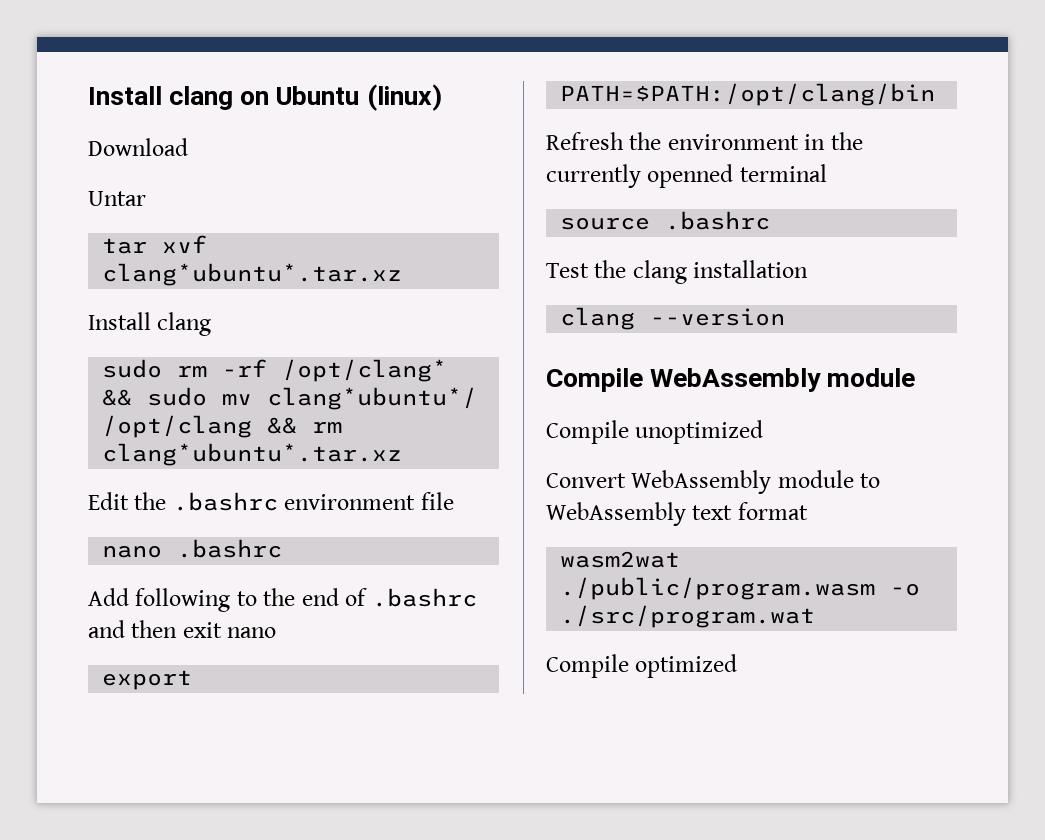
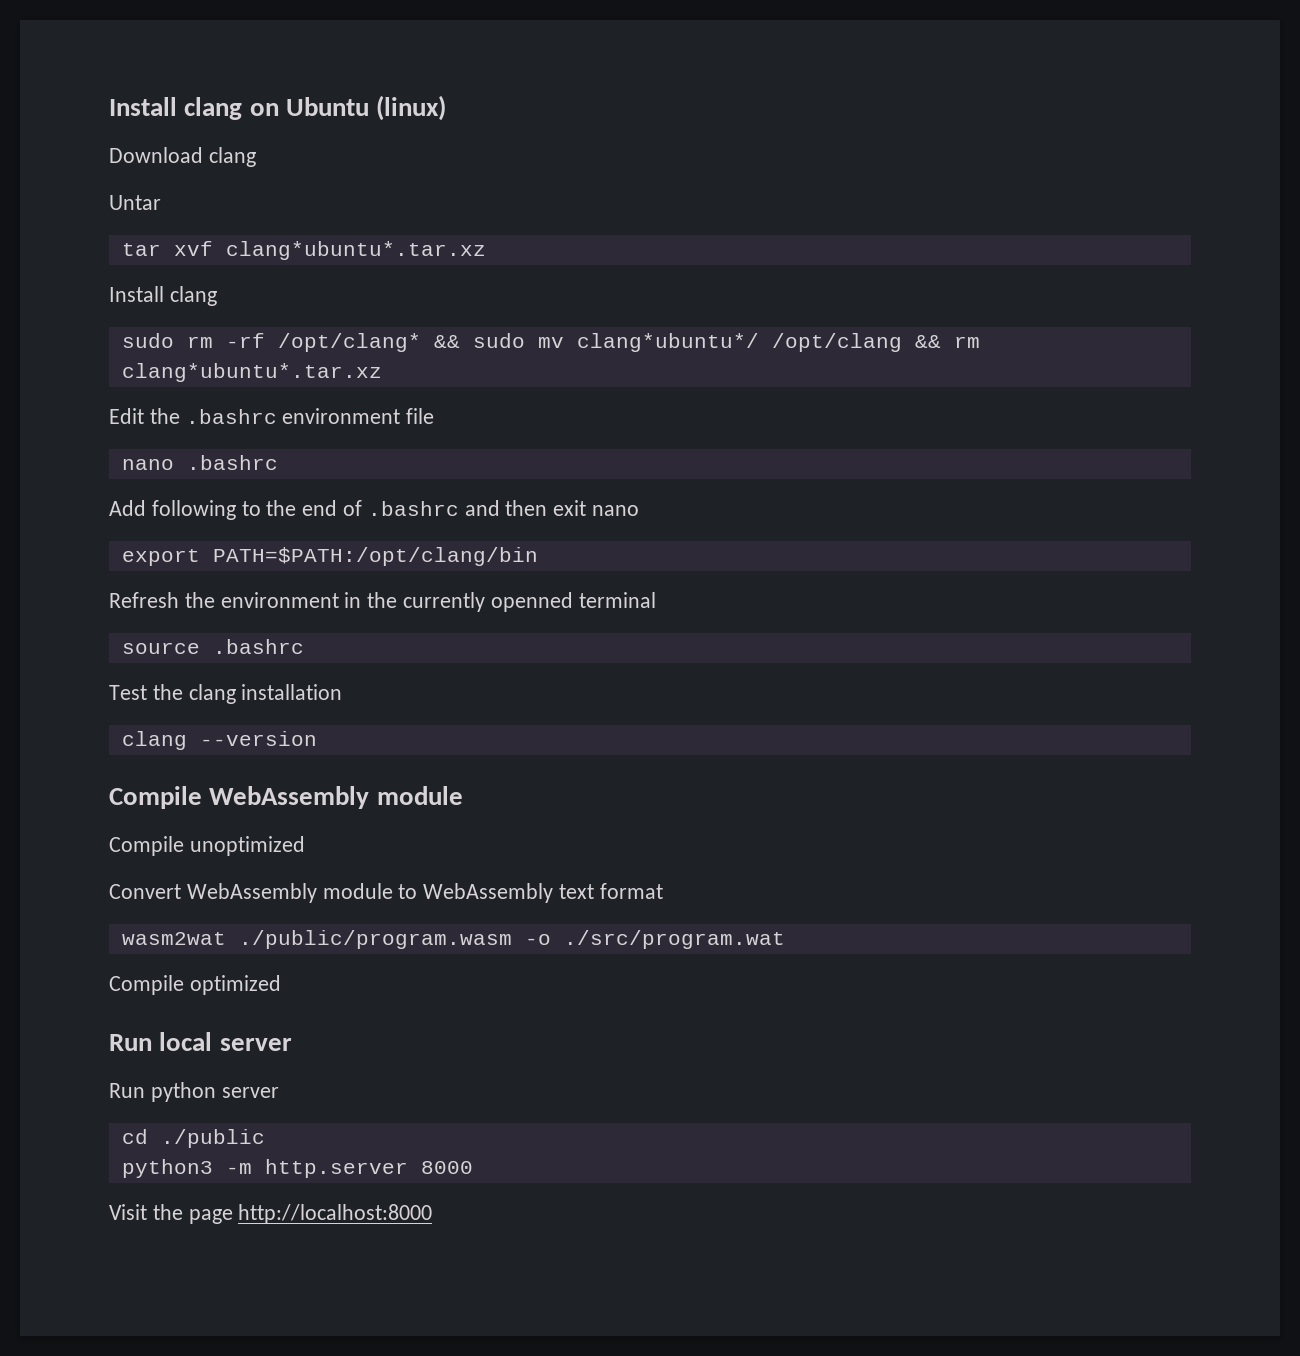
- Download
+ Download clang
+ Run local server
+ Run python server
+ cd ./public
+ python3 -m http.server 8000
+ Visit the page http://localhost:8000

